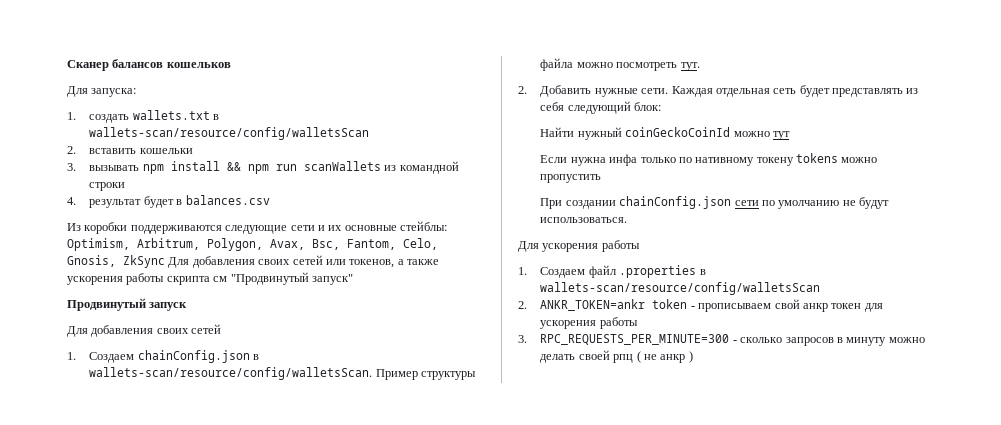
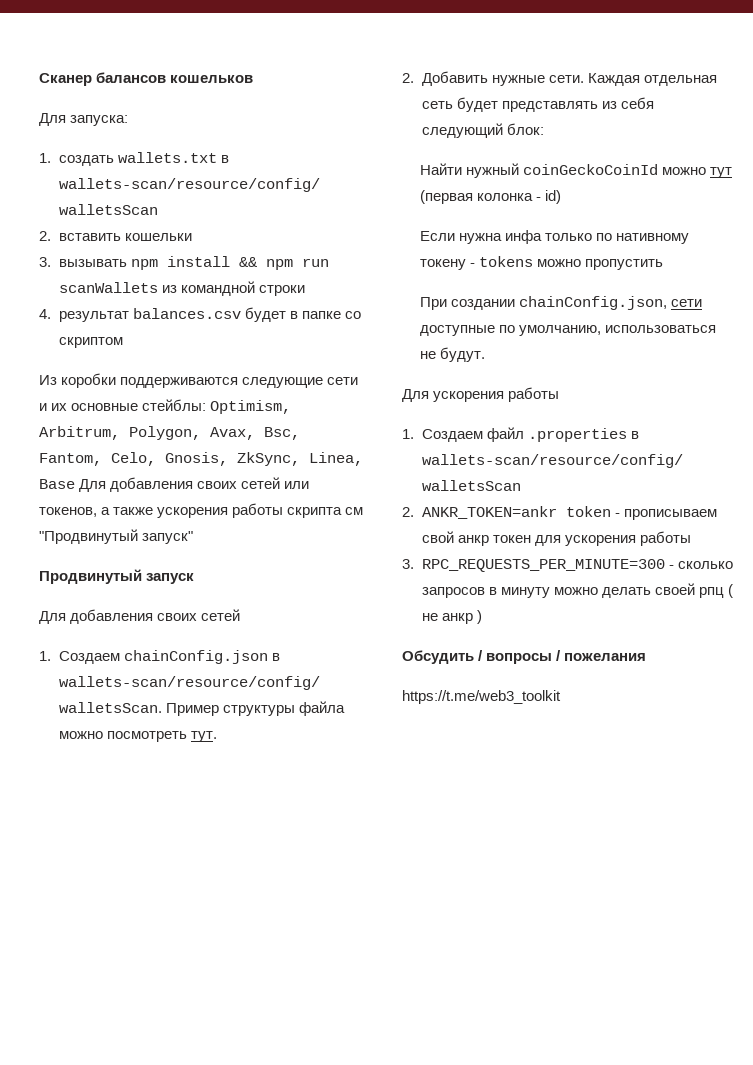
- 4. результат будет в balances.csv
+ 4. результат balances.csv будет в папке со скриптом
- Из коробки поддерживаются следующие сети и их основные стейблы: Optimism, Arbitrum, Polygon, Avax, Bsc, Fantom, Celo, Gnosis, ZkSync Для добавления своих сетей или токенов, а также ускорения работы скрипта см "Продвинутый запуск"
+ Из коробки поддерживаются следующие сети и их основные стейблы: Optimism, Arbitrum, Polygon, Avax, Bsc, Fantom, Celo, Gnosis, ZkSync, Linea, Base Для добавления своих сетей или токенов, а также ускорения работы скрипта см "Продвинутый запуск"
- Найти нужный coinGeckoCoinId можно тут
+ Найти нужный coinGeckoCoinId можно тут (первая колонка - id)
- Если нужна инфа только по нативному токену tokens можно пропустить
+ Если нужна инфа только по нативному токену - tokens можно пропустить
- При создании chainConfig.json сети по умолчанию не будут использоваться.
+ При создании chainConfig.json, сети доступные по умолчанию, использоваться не будут.
+ Обсудить / вопросы / пожелания
+ https://t.me/web3_toolkit

